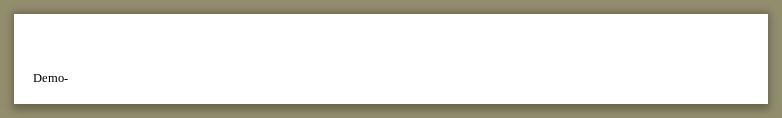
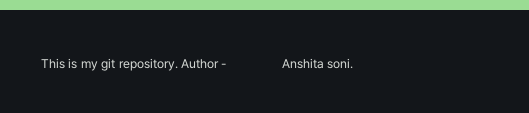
- Demo-
+ This is my git repository. Author - Anshita soni.

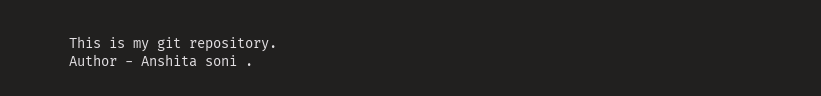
- This is my git repository. Author - Anshita soni.
+ This is my git repository.
+ Author - Anshita soni .

